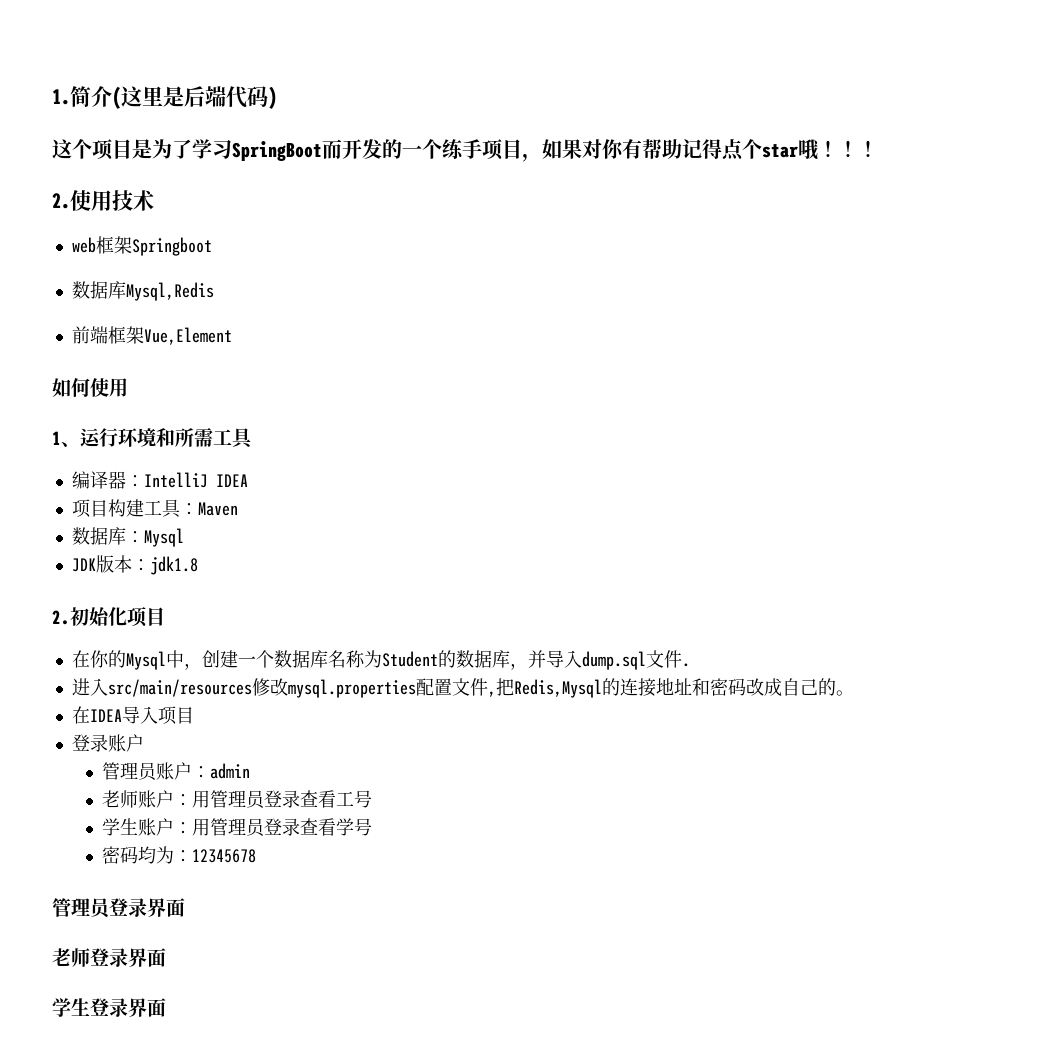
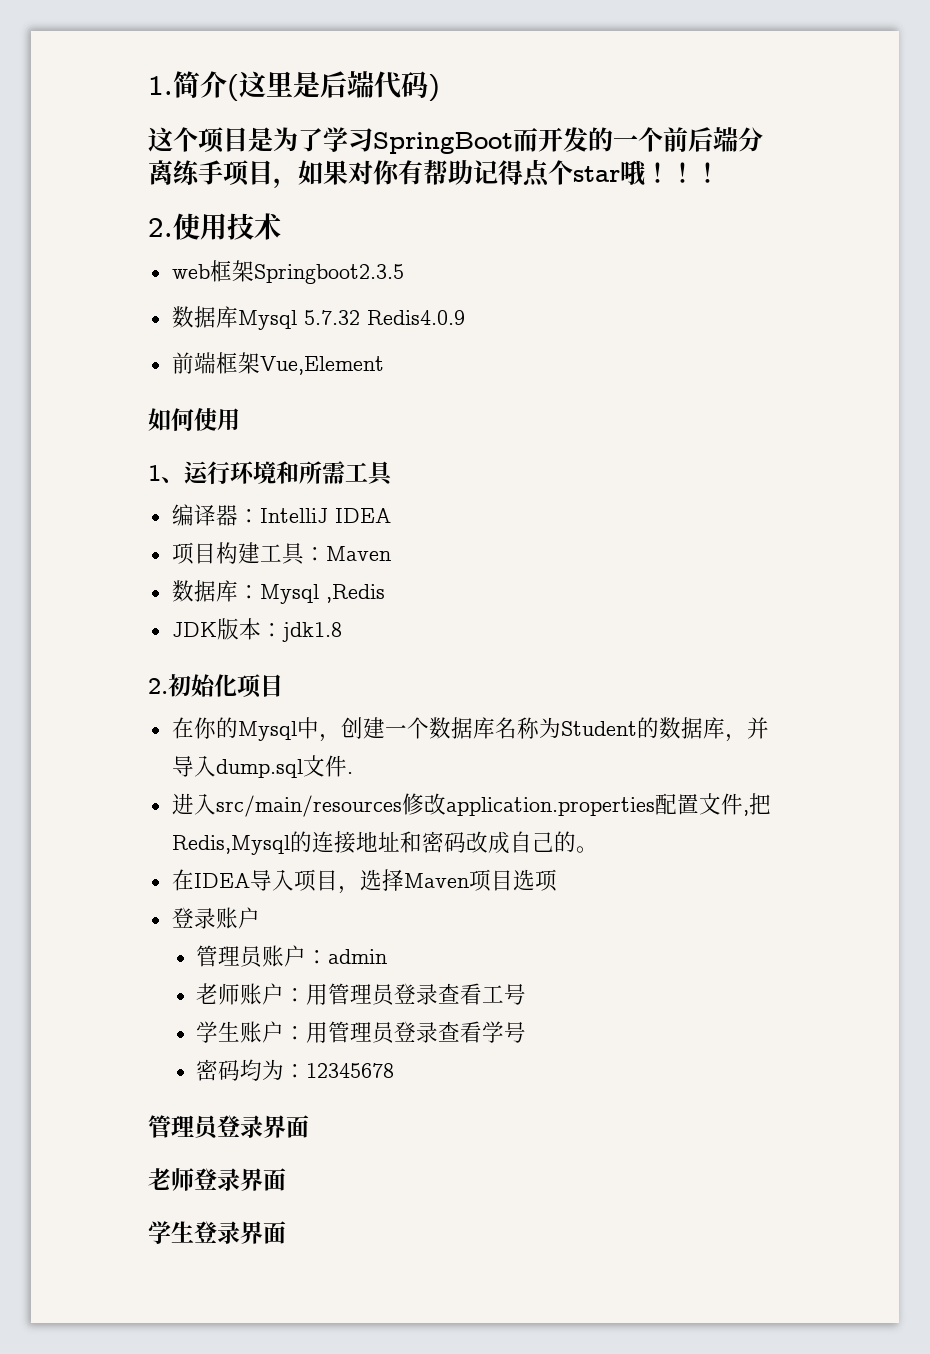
- 这个项目是为了学习SpringBoot而开发的一个练手项目，如果对你有帮助记得点个star哦！
+ 这个项目是为了学习SpringBoot而开发的一个前后端分离练手项目，如果对你有帮助记得点个star哦！
- web框架Springboot
- 数据库Mysql,Redis
+ web框架Springboot2.3.5
+ 数据库Mysql 5.7.32 Redis4.0.9
- 数据库：Mysql
+ 数据库：Mysql ,Redis
- 进入src/main/resources修改mysql.properties配置文件,把Redis,Mysql的连接地址和密码改成自己的。
+ 进入src/main/resources修改application.properties配置文件,把Redis,Mysql的连接地址和密码改成自己的。
- 在IDEA导入项目
+ 在IDEA导入项目，选择Maven项目选项

